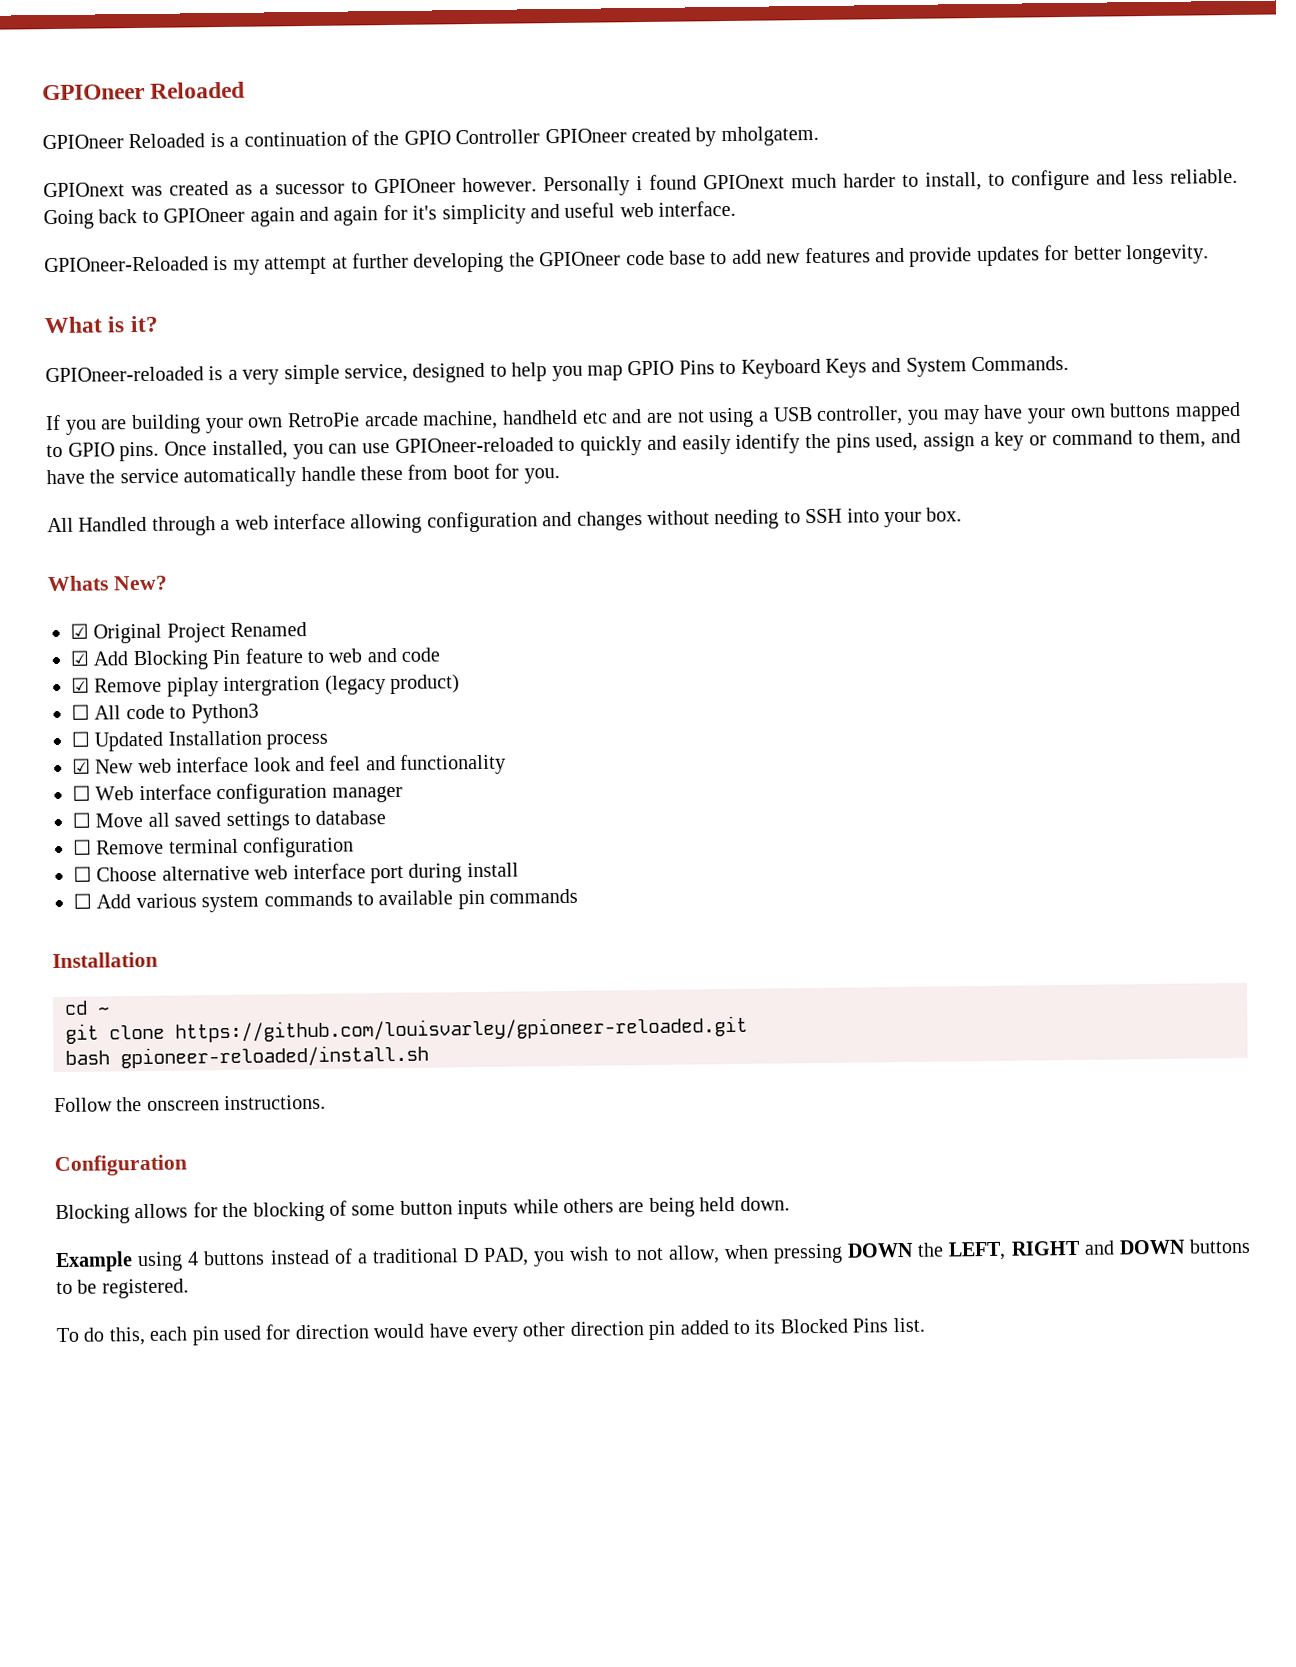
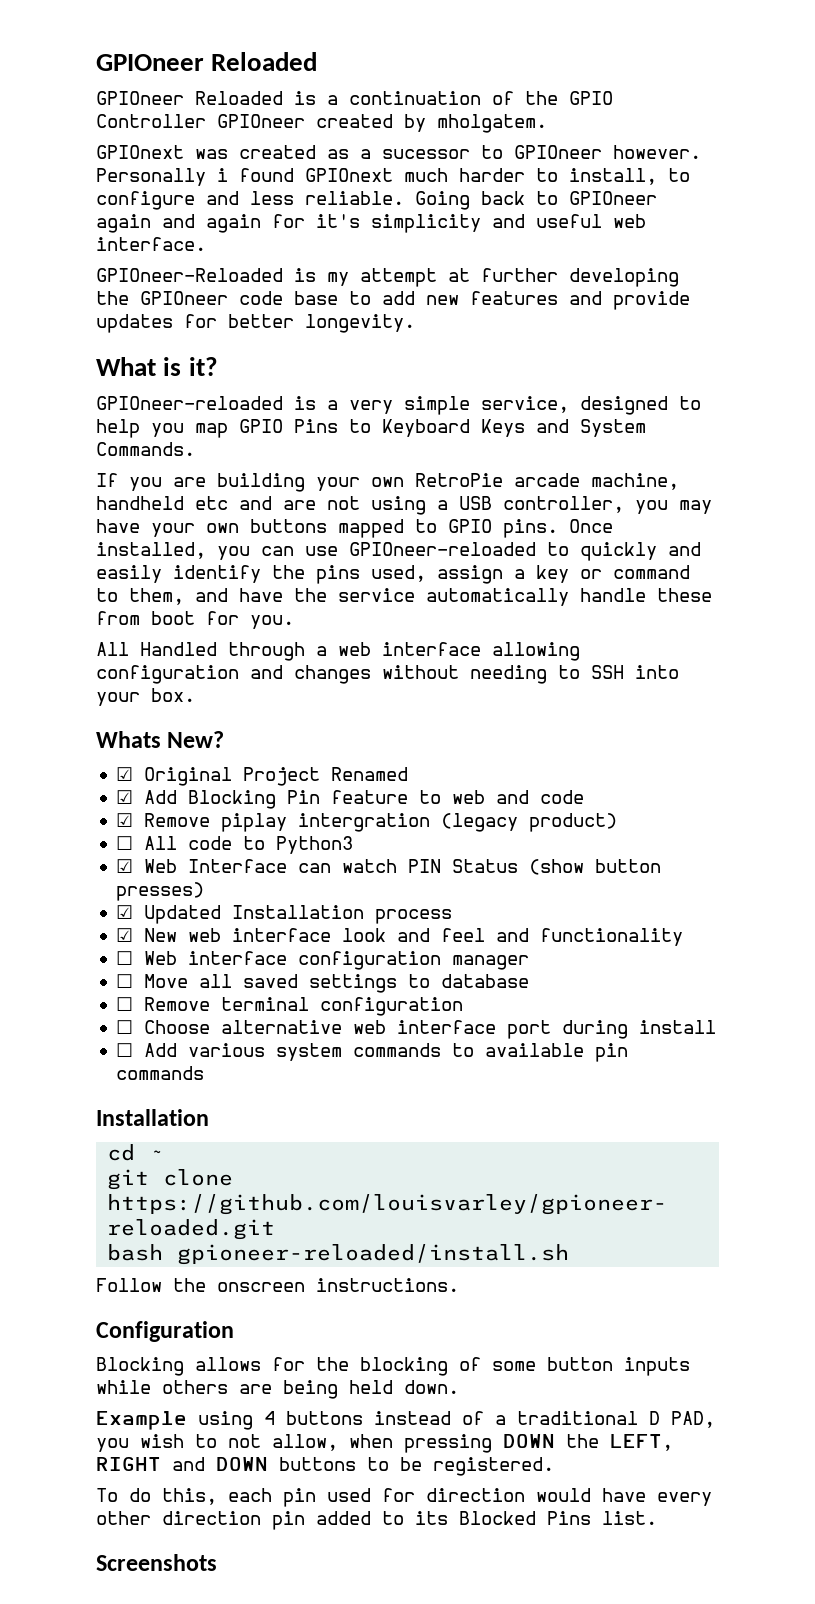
- ☐ Updated Installation process
+ ☑ Web Interface can watch PIN Status (show button presses)
+ ☑ Updated Installation process
+ Screenshots

